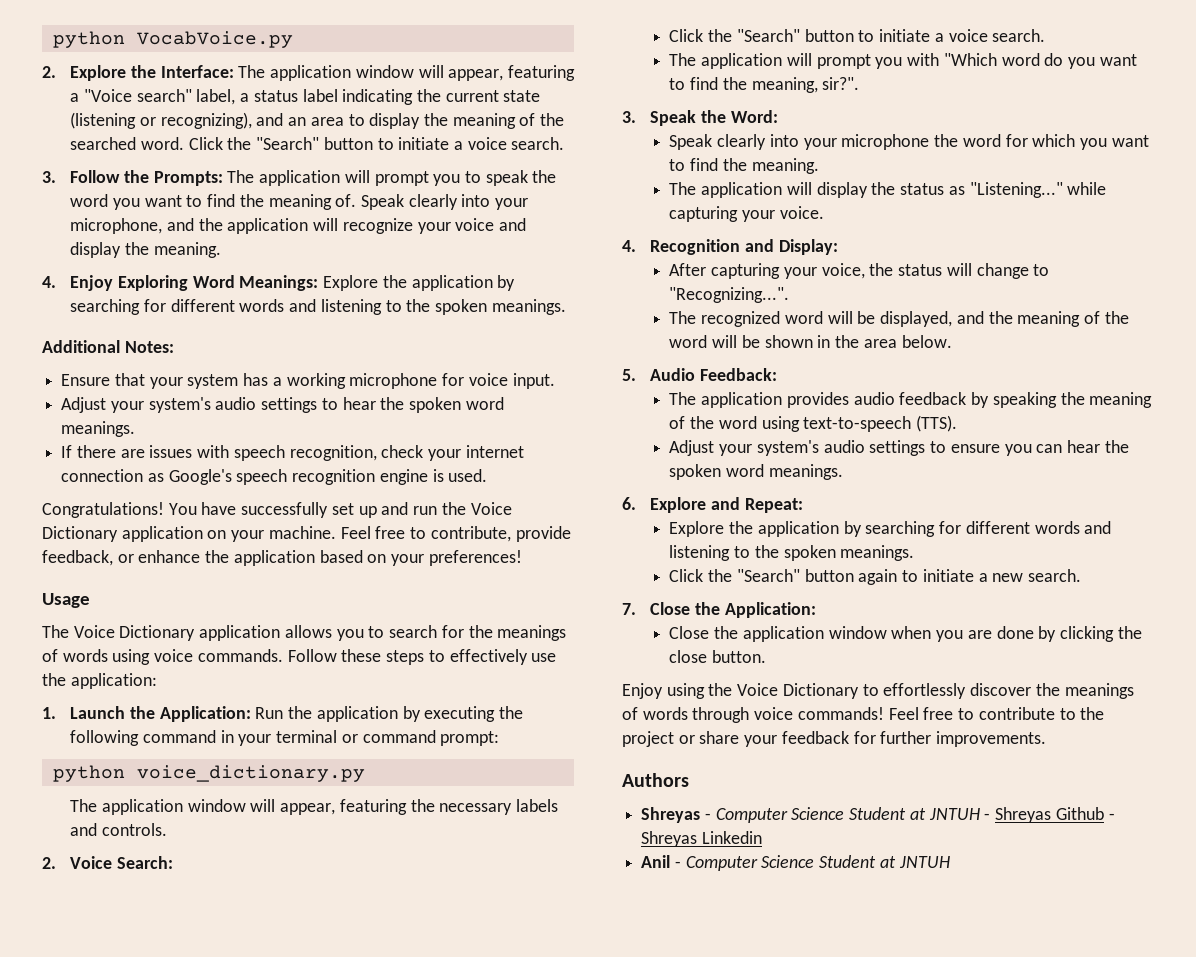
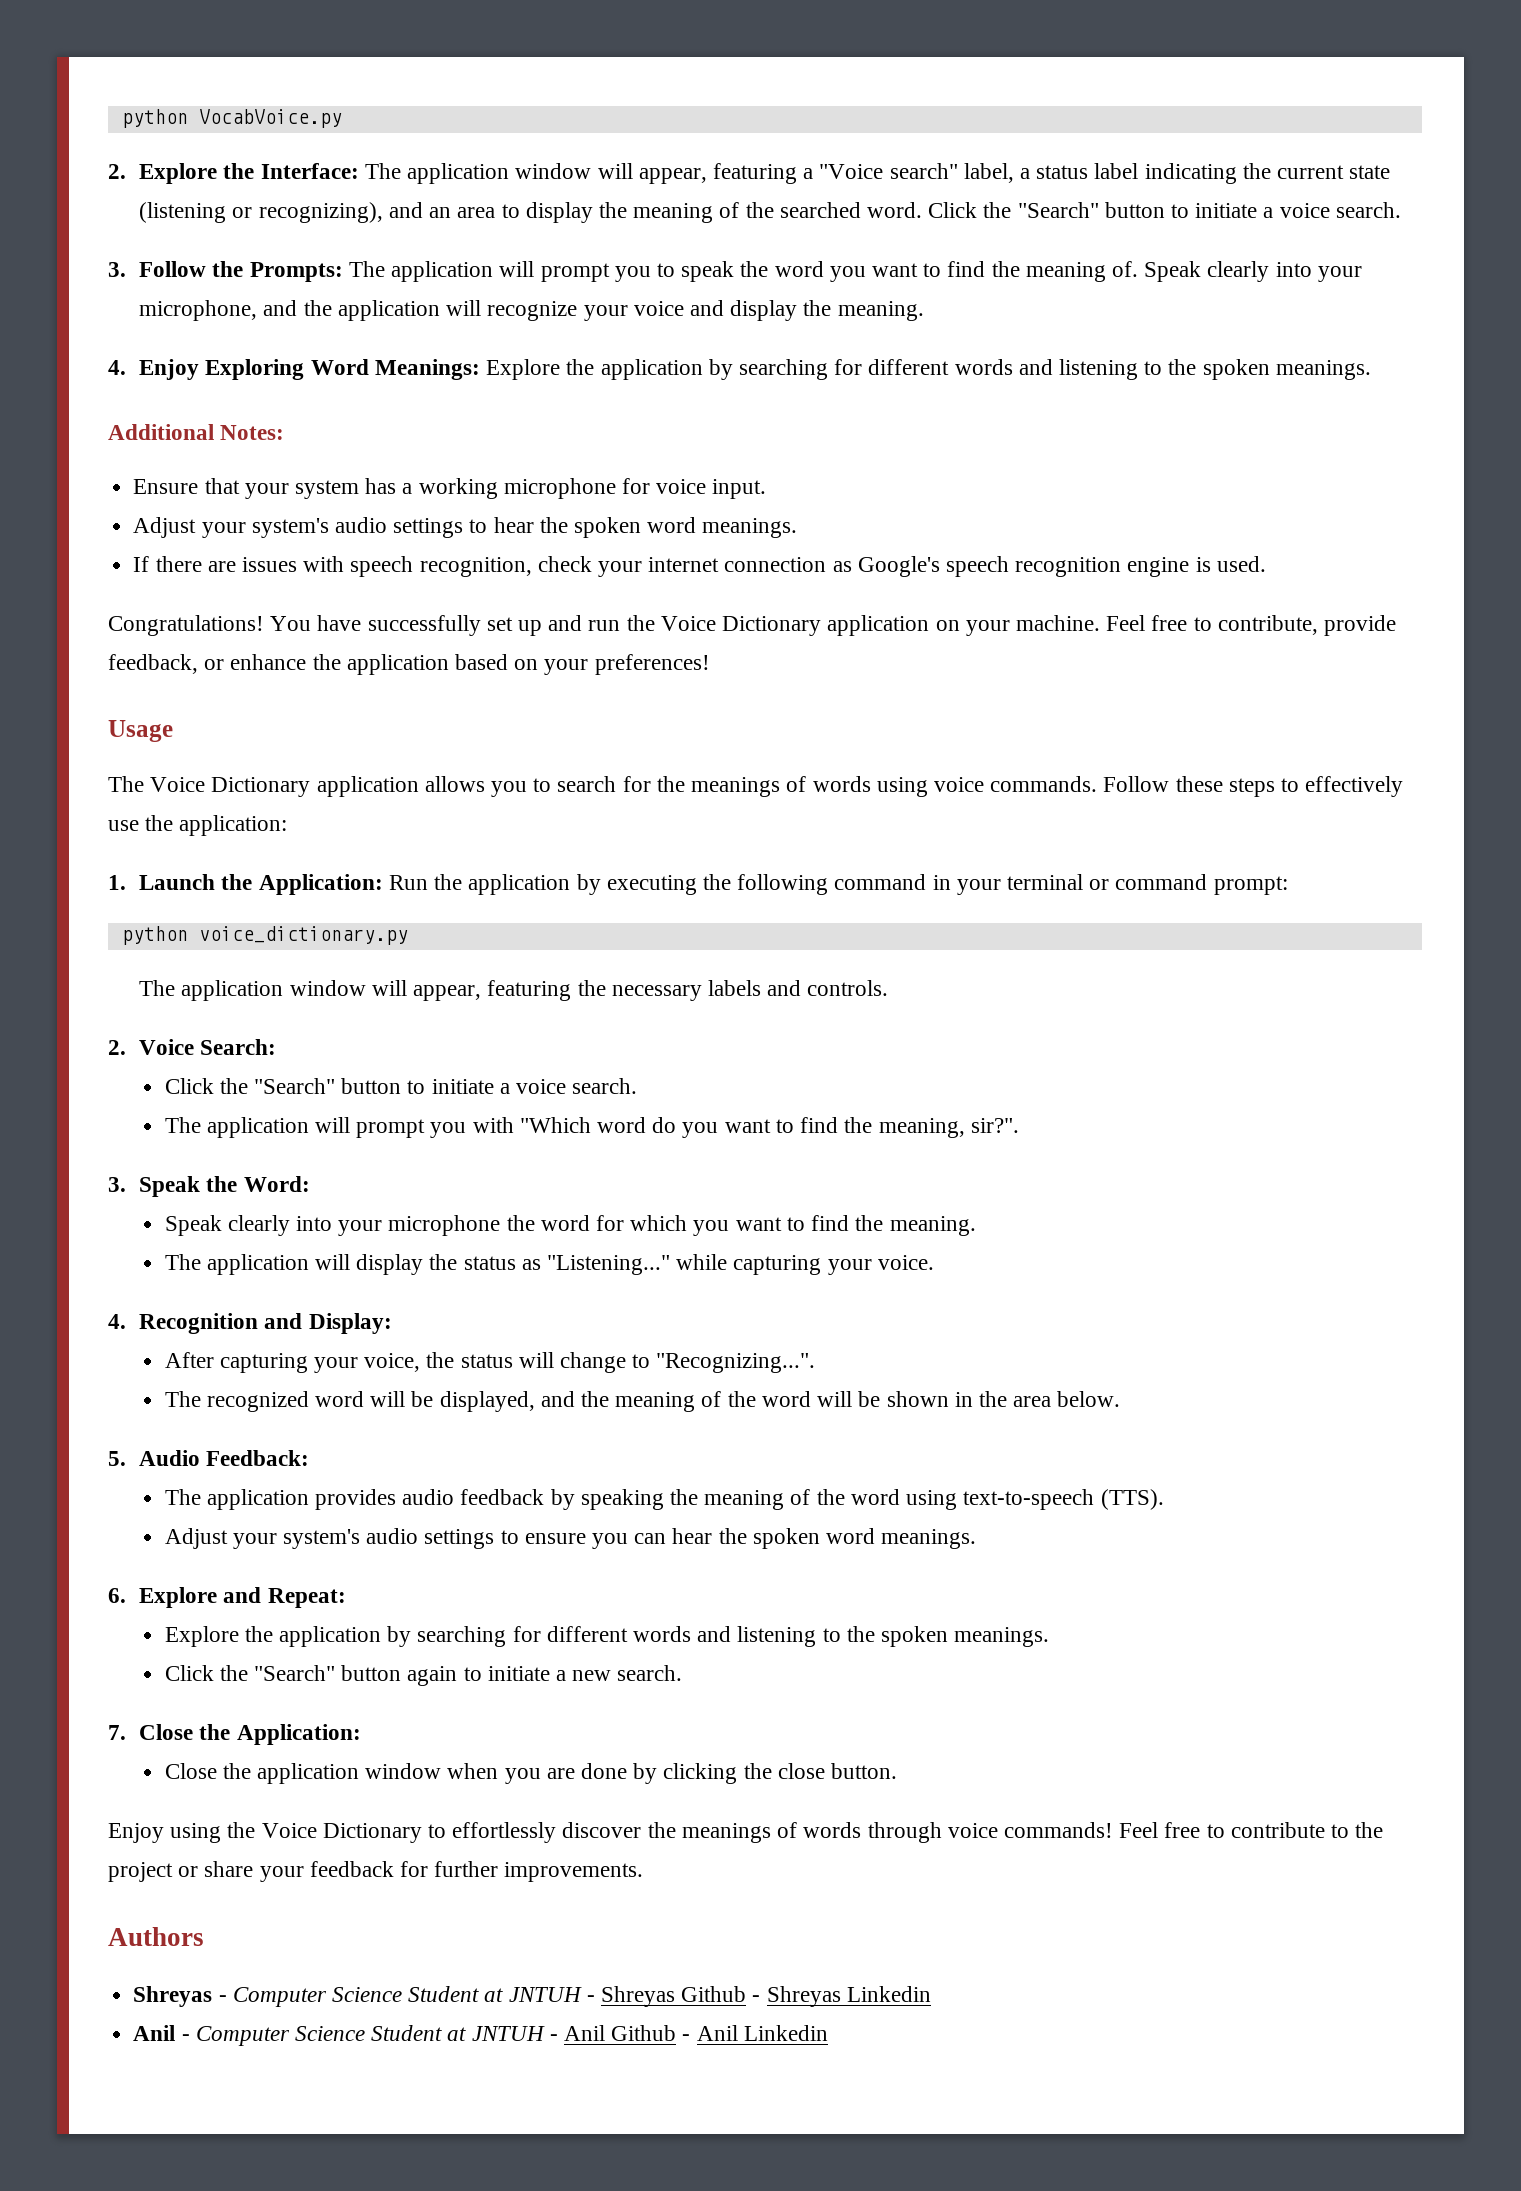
- Anil - Computer Science Student at JNTUH
+ Anil - Computer Science Student at JNTUH - Anil Github - Anil Linkedin

